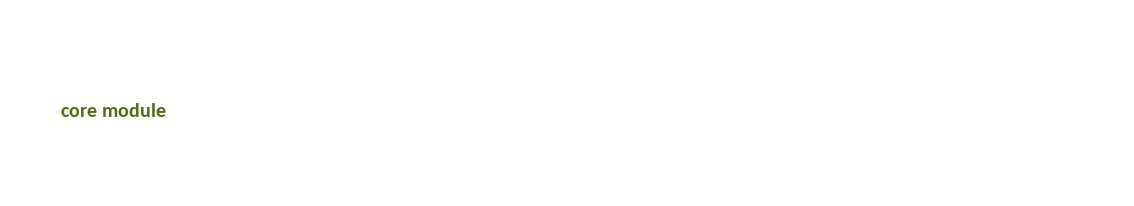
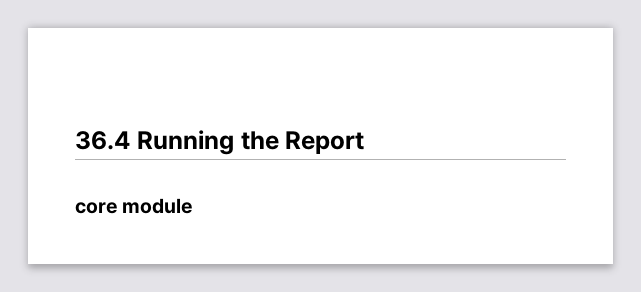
+ 36.4 Running the Report

